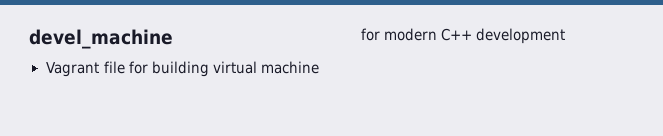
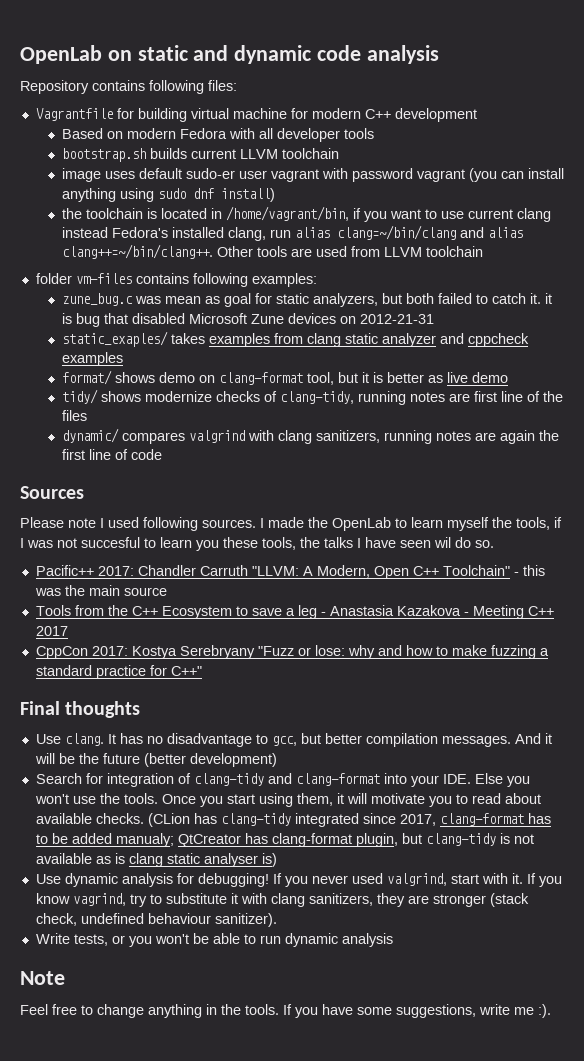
- devel_machine
- Vagrant file for building virtual machine for modern C++ development
+ OpenLab on static and dynamic code analysis
+ Repository contains following files:
+ Vagrantfile for building virtual machine for modern C++ development
+ Based on modern Fedora with all developer tools
+ bootstrap.sh builds current LLVM toolchain
+ image uses default sudo-er user vagrant with password vagrant (you can install anything using sudo dnf install)
+ the toolchain is located in /home/vagrant/bin, if you want to use current clang instead Fedora's installed clang, run alias clang=~/bin/clang and alias clang++=~/bin/clang++. Other tools are used from LLVM toolchain
+ folder vm-files contains following examples:
+ zune_bug.c was mean as goal for static analyzers, but both failed to catch it. it is bug that disabled Microsoft Zune devices on 2012-21-31
+ static_exaples/ takes examples from clang static analyzer and cppcheck examples
+ format/ shows demo on clang-format tool, but it is better as live demo
+ tidy/ shows modernize checks of clang-tidy, running notes are first line of the files
+ dynamic/ compares valgrind with clang sanitizers, running notes are again the first line of code
+ Sources
+ Please note I used following sources. I made the OpenLab to learn myself the tools, if I was not succesful to learn you these tools, the talks I have seen wil do so.
+ Pacific++ 2017: Chandler Carruth "LLVM: A Modern, Open C++ Toolchain" - this was the main source
+ Tools from the C++ Ecosystem to save a leg - Anastasia Kazakova - Meeting C++ 2017
+ CppCon 2017: Kostya Serebryany "Fuzz or lose: why and how to make fuzzing a standard practice for C++"
+ Final thoughts
+ Use clang. It has no disadvantage to gcc, but better compilation messages. And it will be the future (better development)
+ Search for integration of clang-tidy and clang-format into your IDE. Else you won't use the tools. Once you start using them, it will motivate you to read about available checks. (CLion has clang-tidy integrated since 2017, clang-format has to be added manualy; QtCreator has clang-format plugin, but clang-tidy is not available as is clang static analyser is)
+ Use dynamic analysis for debugging! If you never used valgrind, start with it. If you know vagrind, try to substitute it with clang sanitizers, they are stronger (stack check, undefined behaviour sanitizer).
+ Write tests, or you won't be able to run dynamic analysis
+ Note
+ Feel free to change anything in the tools. If you have some suggestions, write me :).

